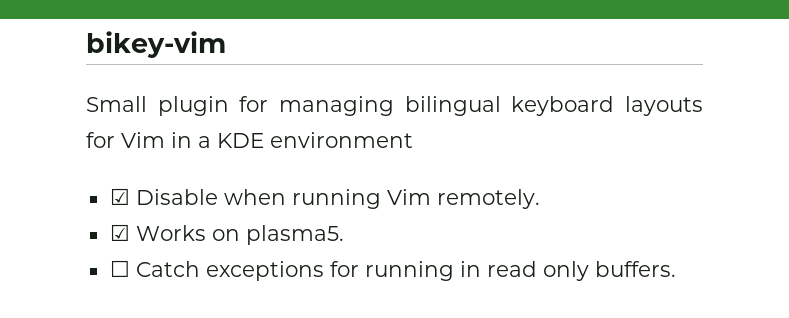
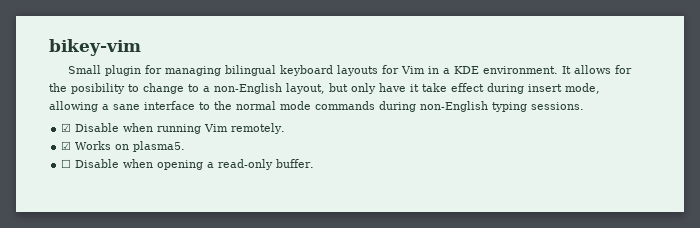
- Small plugin for managing bilingual keyboard layouts for Vim in a KDE environment
+ Small plugin for managing bilingual keyboard layouts for Vim in a KDE environment. It allows for the posibility to change to a non-English layout, but only have it take effect during insert mode, allowing a sane interface to the normal mode commands during non-English typing sessions.
- ☐ Catch exceptions for running in read only buffers.
+ ☐ Disable when opening a read-only buffer.

